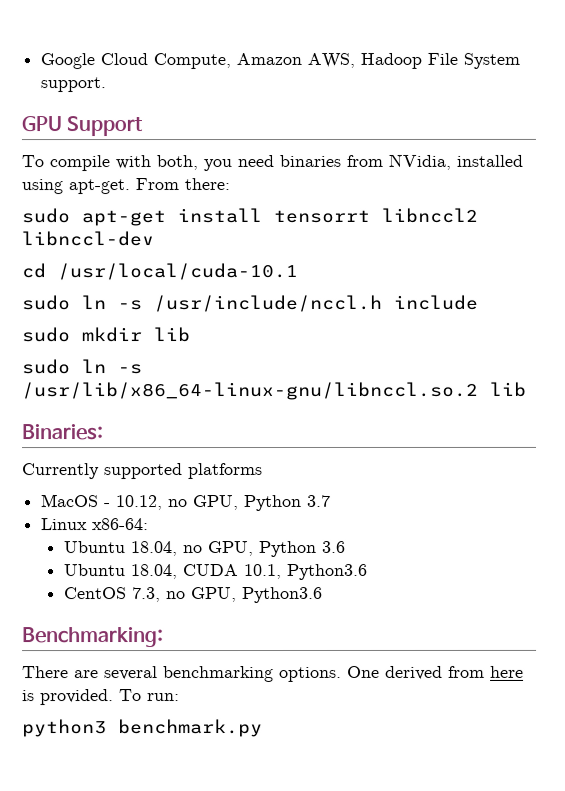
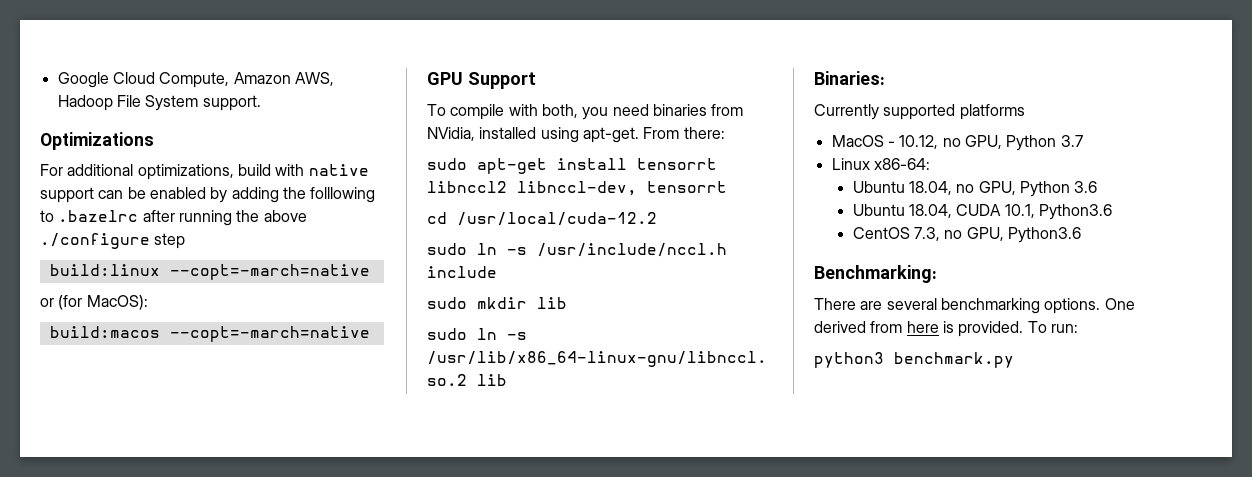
+ Optimizations
+ For additional optimizations, build with native support can be enabled by adding the folllowing to .bazelrc after running the above ./configure step
+ build:linux --copt=-march=native
+ or (for MacOS):
+ build:macos --copt=-march=native
- sudo apt-get install tensorrt libnccl2 libnccl-dev
+ sudo apt-get install tensorrt libnccl2 libnccl-dev, tensorrt
- cd /usr/local/cuda-10.1
+ cd /usr/local/cuda-12.2

